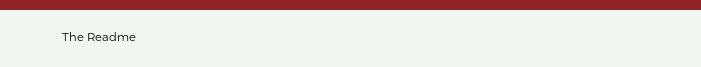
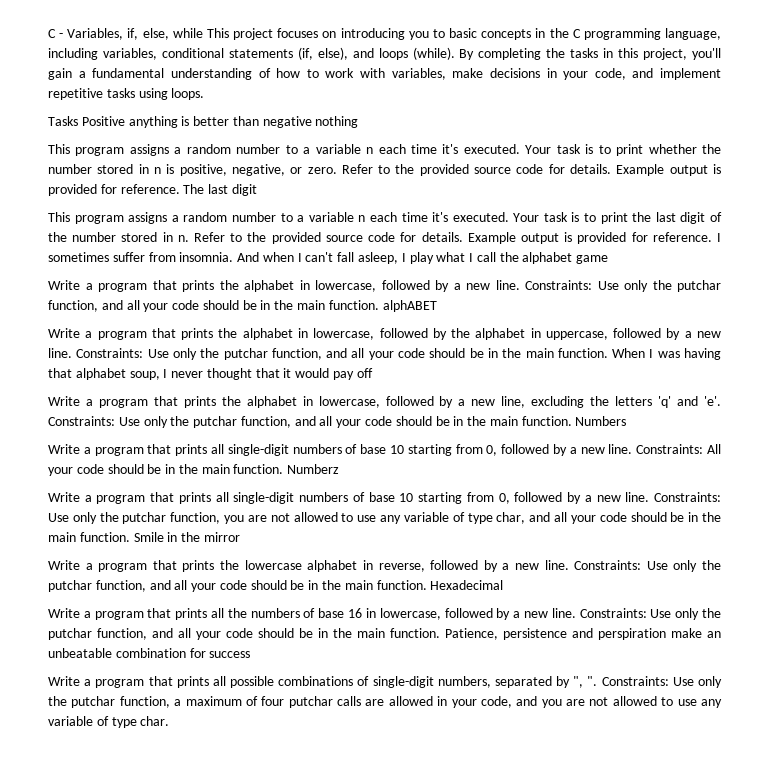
- The Readme
+ C - Variables, if, else, while This project focuses on introducing you to basic concepts in the C programming language, including variables, conditional statements (if, else), and loops (while). By completing the tasks in this project, you'll gain a fundamental understanding of how to work with variables, make decisions in your code, and implement repetitive tasks using loops.
+ Tasks Positive anything is better than negative nothing
+ This program assigns a random number to a variable n each time it's executed. Your task is to print whether the number stored in n is positive, negative, or zero. Refer to the provided source code for details. Example output is provided for reference. The last digit
+ This program assigns a random number to a variable n each time it's executed. Your task is to print the last digit of the number stored in n. Refer to the provided source code for details. Example output is provided for reference. I sometimes suffer from insomnia. And when I can't fall asleep, I play what I call the alphabet game
+ Write a program that prints the alphabet in lowercase, followed by a new line. Constraints: Use only the putchar function, and all your code should be in the main function. alphABET
+ Write a program that prints the alphabet in lowercase, followed by the alphabet in uppercase, followed by a new line. Constraints: Use only the putchar function, and all your code should be in the main function. When I was having that alphabet soup, I never thought that it would pay off
+ Write a program that prints the alphabet in lowercase, followed by a new line, excluding the letters 'q' and 'e'. Constraints: Use only the putchar function, and all your code should be in the main function. Numbers
+ Write a program that prints all single-digit numbers of base 10 starting from 0, followed by a new line. Constraints: All your code should be in the main function. Numberz
+ Write a program that prints all single-digit numbers of base 10 starting from 0, followed by a new line. Constraints: Use only the putchar function, you are not allowed to use any variable of type char, and all your code should be in the main function. Smile in the mirror
+ Write a program that prints the lowercase alphabet in reverse, followed by a new line. Constraints: Use only the putchar function, and all your code should be in the main function. Hexadecimal
+ Write a program that prints all the numbers of base 16 in lowercase, followed by a new line. Constraints: Use only the putchar function, and all your code should be in the main function. Patience, persistence and perspiration make an unbeatable combination for success
+ Write a program that prints all possible combinations of single-digit numbers, separated by ", ". Constraints: Use only the putchar function, a maximum of four putchar calls are allowed in your code, and you are not allowed to use any variable of type char.

